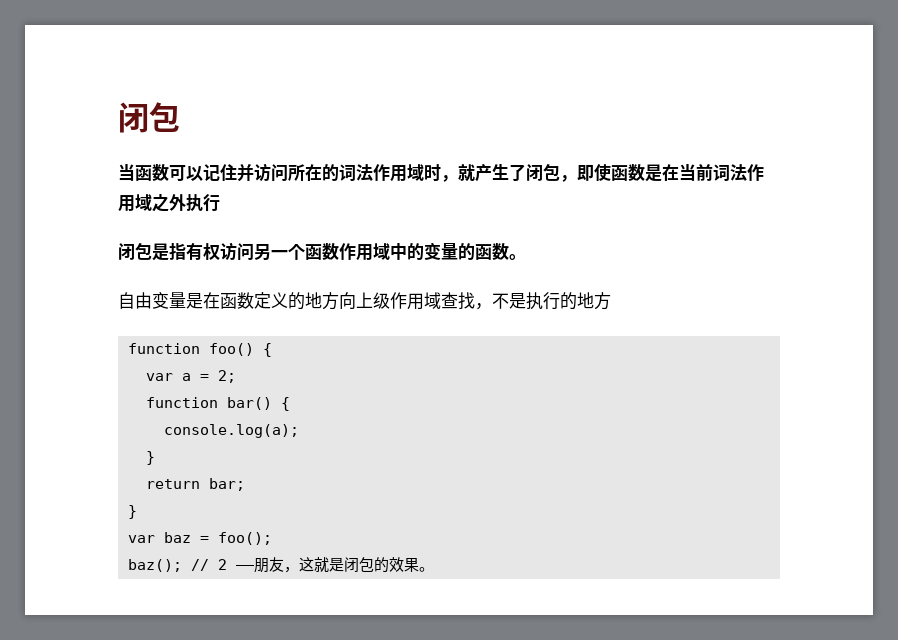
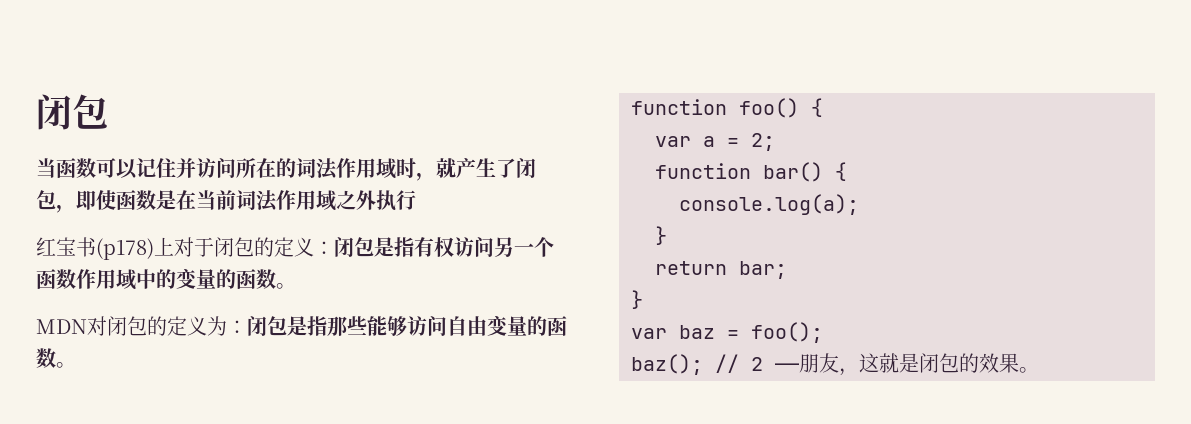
- 闭包是指有权访问另一个函数作用域中的变量的函数。
+ 红宝书(p178)上对于闭包的定义：闭包是指有权访问另一个函数作用域中的变量的函数。
- 自由变量是在函数定义的地方向上级作用域查找，不是执行的地方
+ MDN对闭包的定义为：闭包是指那些能够访问自由变量的函数。

